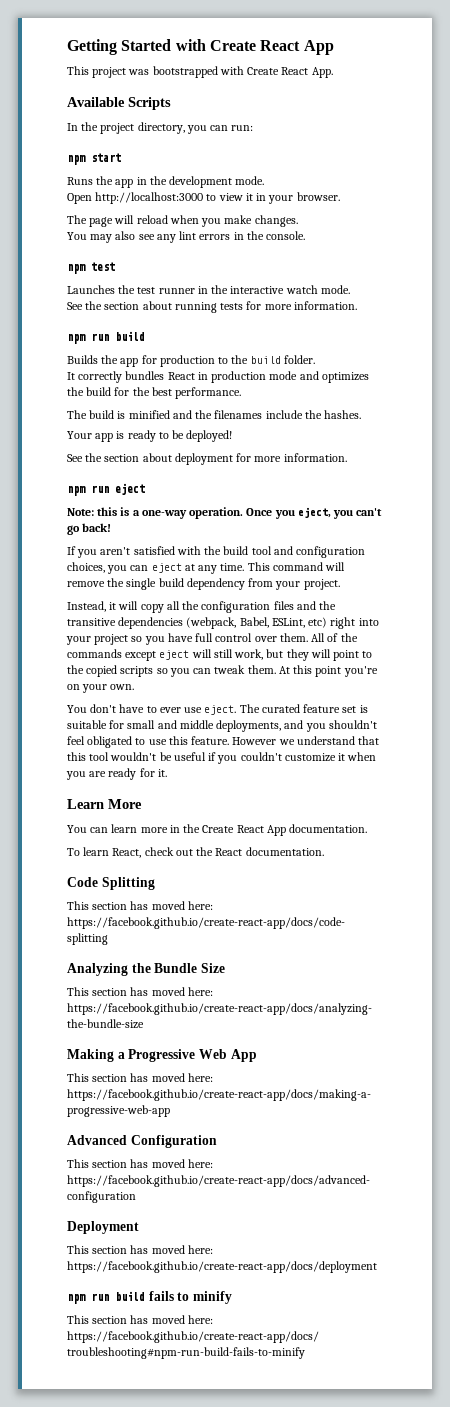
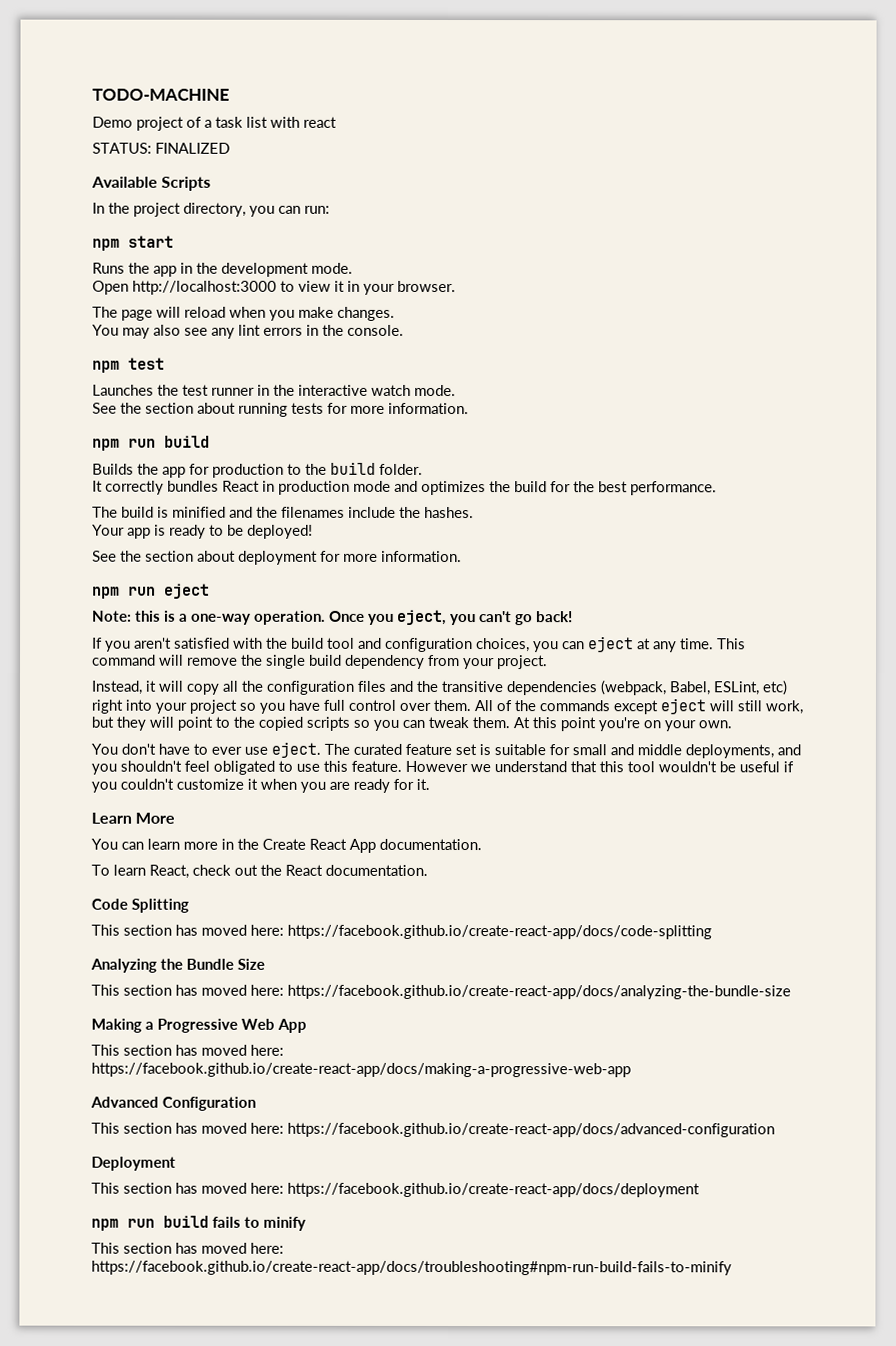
- Getting Started with Create React App
- This project was bootstrapped with Create React App.
+ TODO-MACHINE
+ Demo project of a task list with react
+ STATUS: FINALIZED

